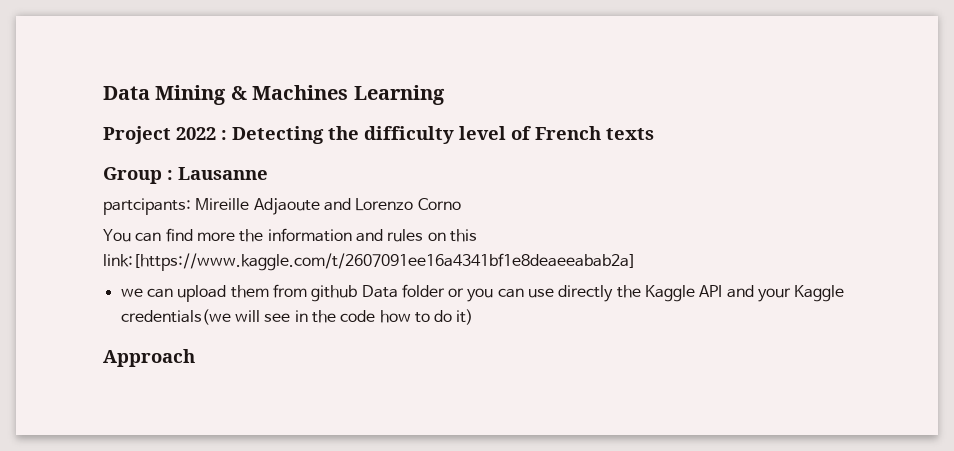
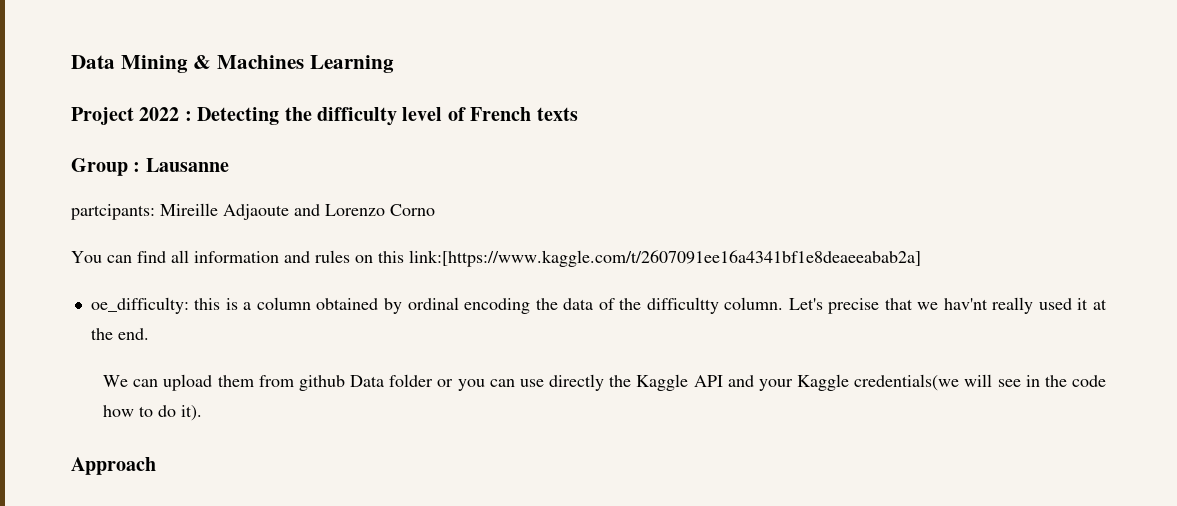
- You can find more the information and rules on this link:[https://www.kaggle.com/t/2607091ee16a4341bf1e8deaeeabab2a]
+ You can find all information and rules on this link:[https://www.kaggle.com/t/2607091ee16a4341bf1e8deaeeabab2a]
- we can upload them from github Data folder or you can use directly the Kaggle API and your Kaggle credentials(we will see in the code how to do it)
+ oe_difficulty: this is a column obtained by ordinal encoding the data of the difficultty column. Let's precise that we hav'nt really used it at the end.
+ We can upload them from github Data folder or you can use directly the Kaggle API and your Kaggle credentials(we will see in the code how to do it).

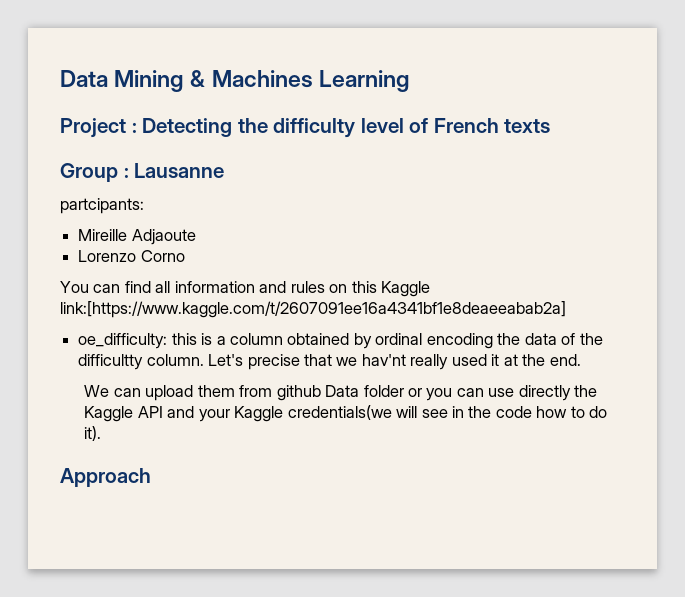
- Project 2022 : Detecting the difficulty level of French texts
+ Project : Detecting the difficulty level of French texts
- partcipants: Mireille Adjaoute and Lorenzo Corno
+ partcipants:
+ Mireille Adjaoute
+ Lorenzo Corno
- You can find all information and rules on this link:[https://www.kaggle.com/t/2607091ee16a4341bf1e8deaeeabab2a]
+ You can find all information and rules on this Kaggle link:[https://www.kaggle.com/t/2607091ee16a4341bf1e8deaeeabab2a]

